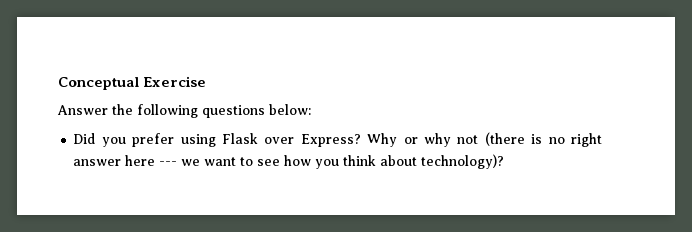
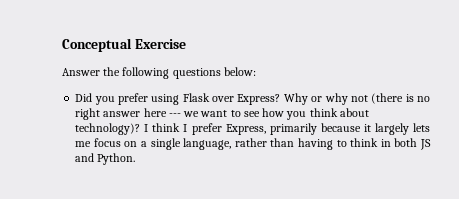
+ I think I prefer Express, primarily because it largely lets me focus on a single language, rather than having to think in both JS and Python.

